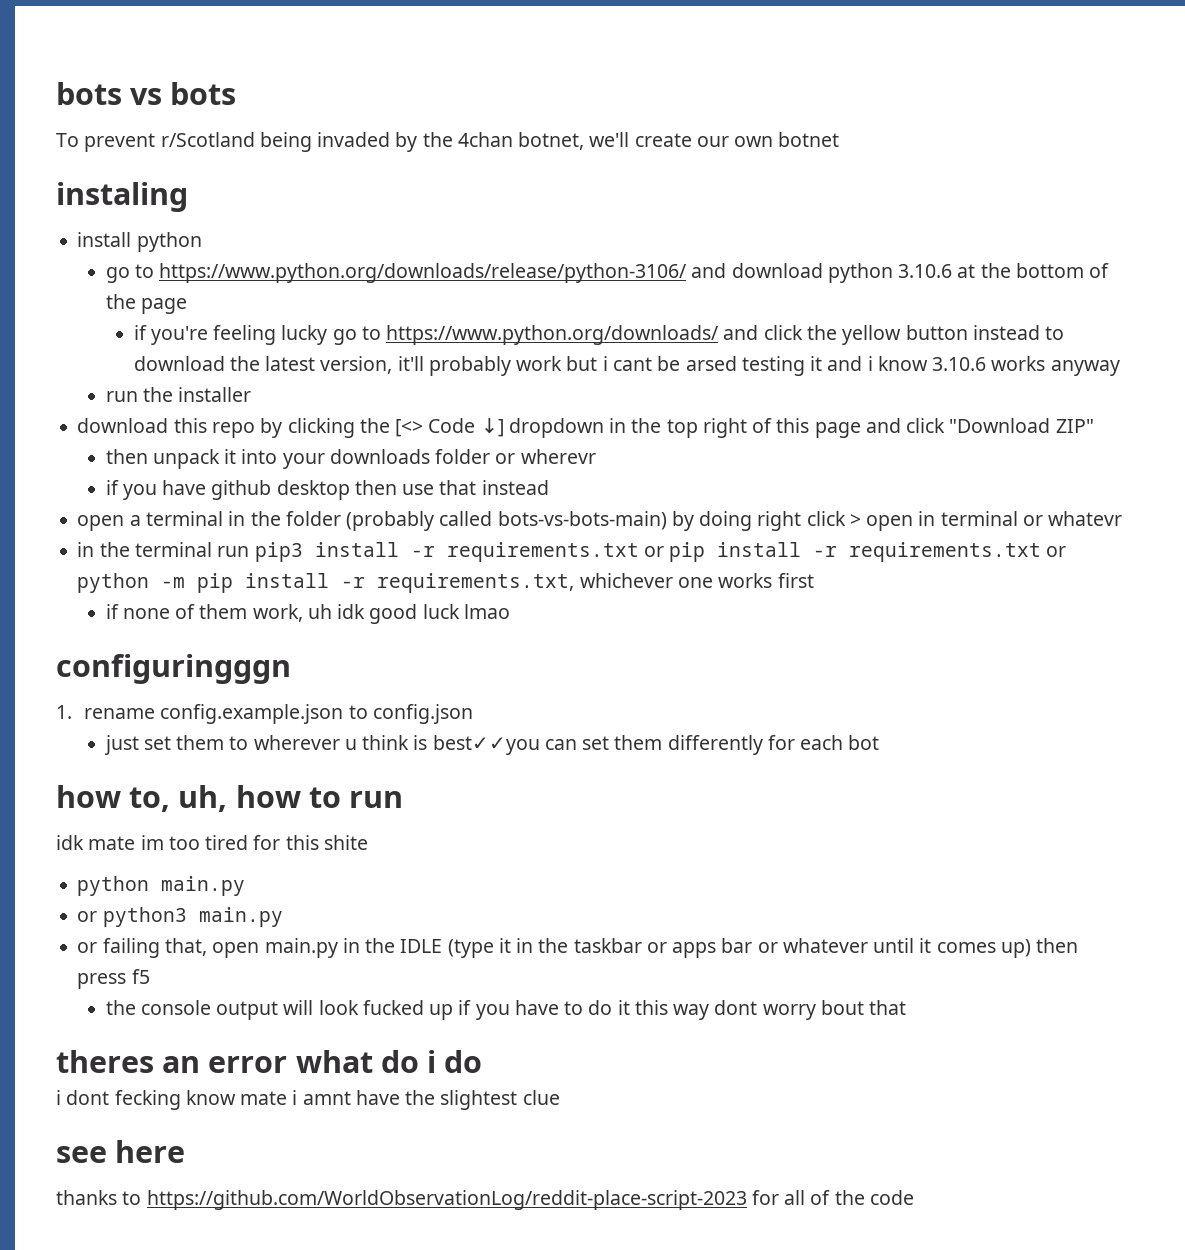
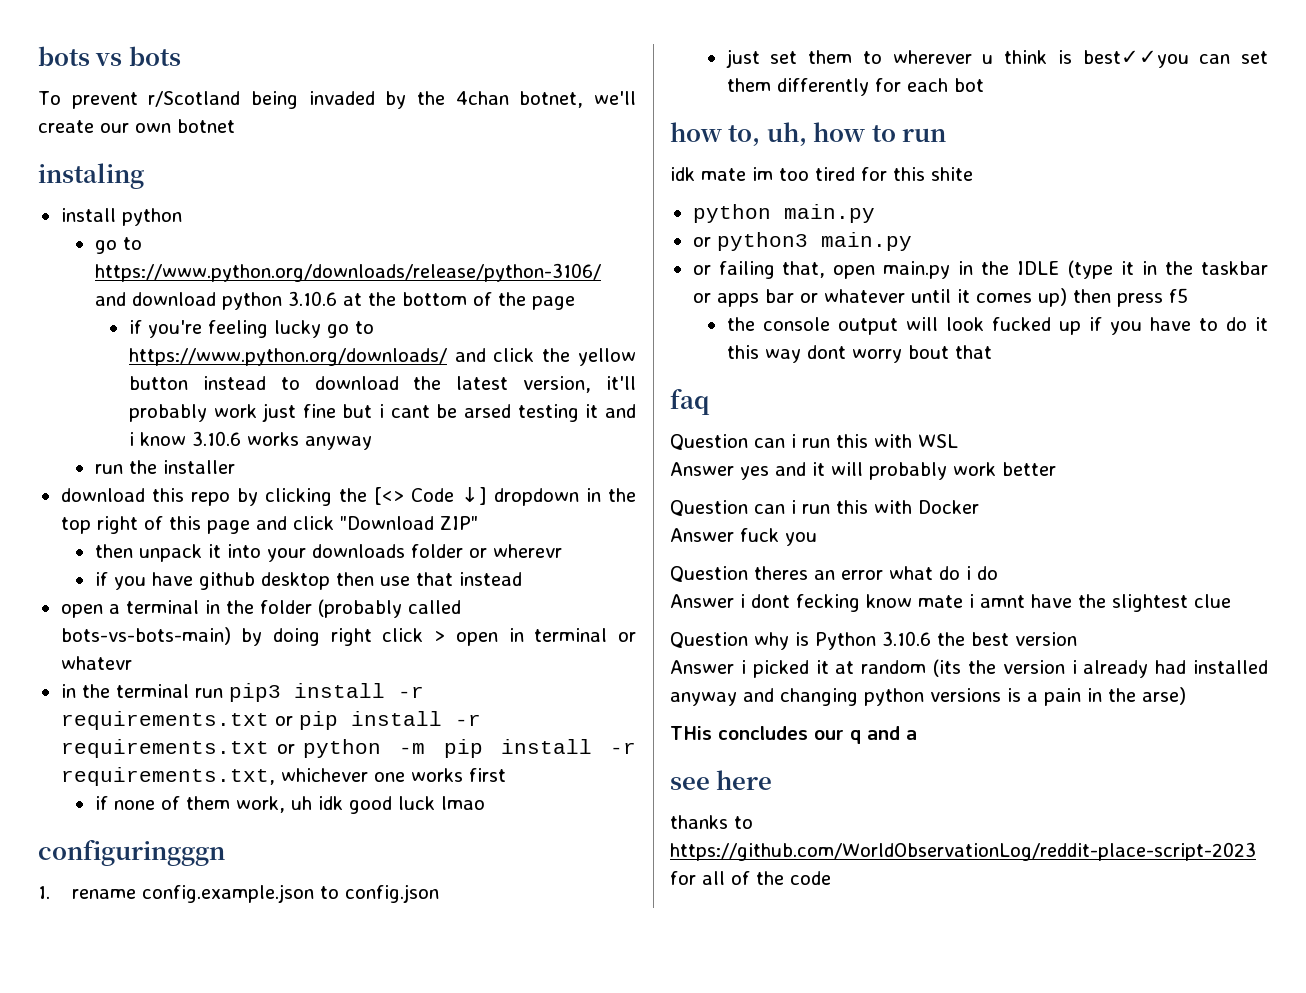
- if you're feeling lucky go to https://www.python.org/downloads/ and click the yellow button instead to download the latest version, it'll probably work but i cant be arsed testing it and i know 3.10.6 works anyway
+ if you're feeling lucky go to https://www.python.org/downloads/ and click the yellow button instead to download the latest version, it'll probably work just fine but i cant be arsed testing it and i know 3.10.6 works anyway
- theres an error what do i do
+ faq
+ Question can i run this with WSL
+ Answer yes and it will probably work better
+ Question can i run this with Docker
+ Answer fuck you
+ Question theres an error what do i do
- i dont fecking know mate i amnt have the slightest clue
+ Answer i dont fecking know mate i amnt have the slightest clue
+ Question why is Python 3.10.6 the best version
+ Answer i picked it at random (its the version i already had installed anyway and changing python versions is a pain in the arse)
+ THis concludes our q and a

